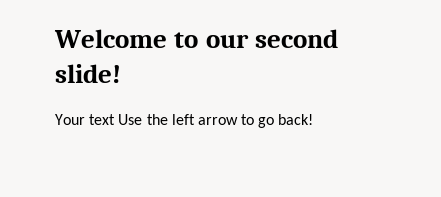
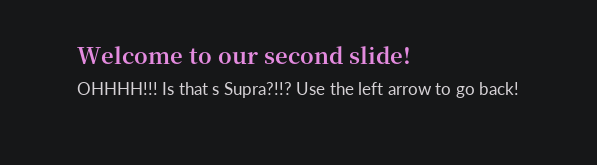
- Your text Use the left arrow to go back!
+ OHHHH!!! Is that s Supra?!!? Use the left arrow to go back!

